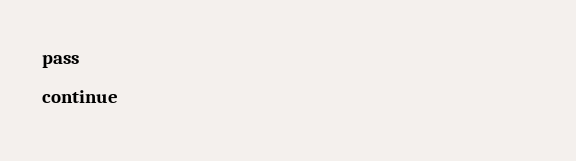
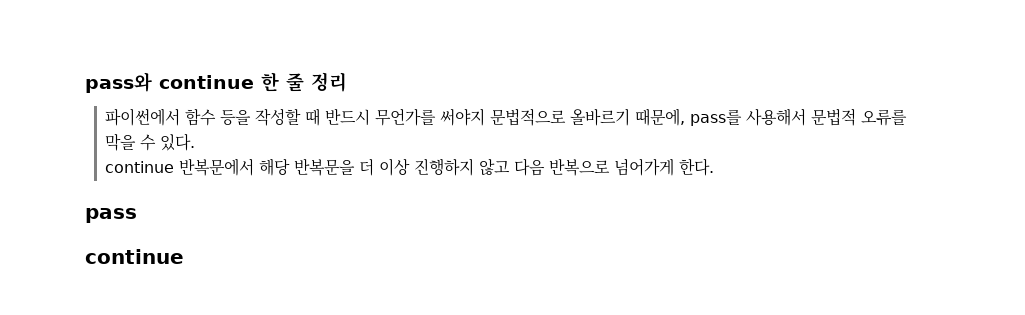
+ pass와 continue 한 줄 정리
+ 파이썬에서 함수 등을 작성할 때 반드시 무언가를 써야지 문법적으로 올바르기 때문에, pass를 사용해서 문법적 오류를 막을 수 있다.
+ continue 반복문에서 해당 반복문을 더 이상 진행하지 않고 다음 반복으로 넘어가게 한다.

